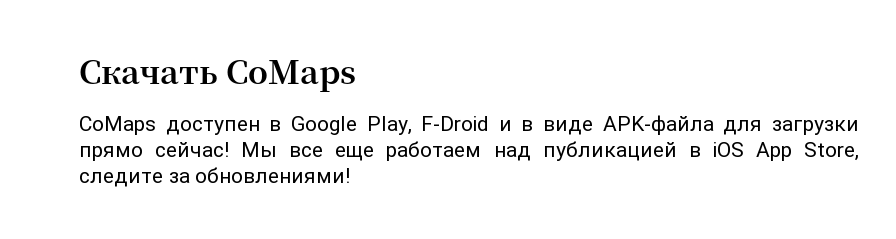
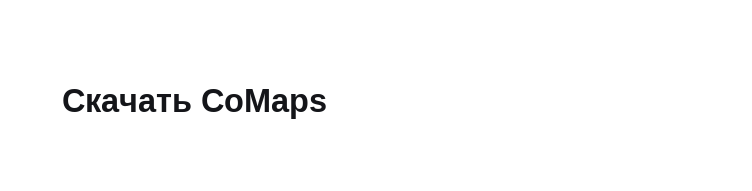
- CoMaps доступен в Google Play, F-Droid и в виде APK-файла для загрузки прямо сейчас! Мы все еще работаем над публикацией в iOS App Store, следите за обновлениями!

